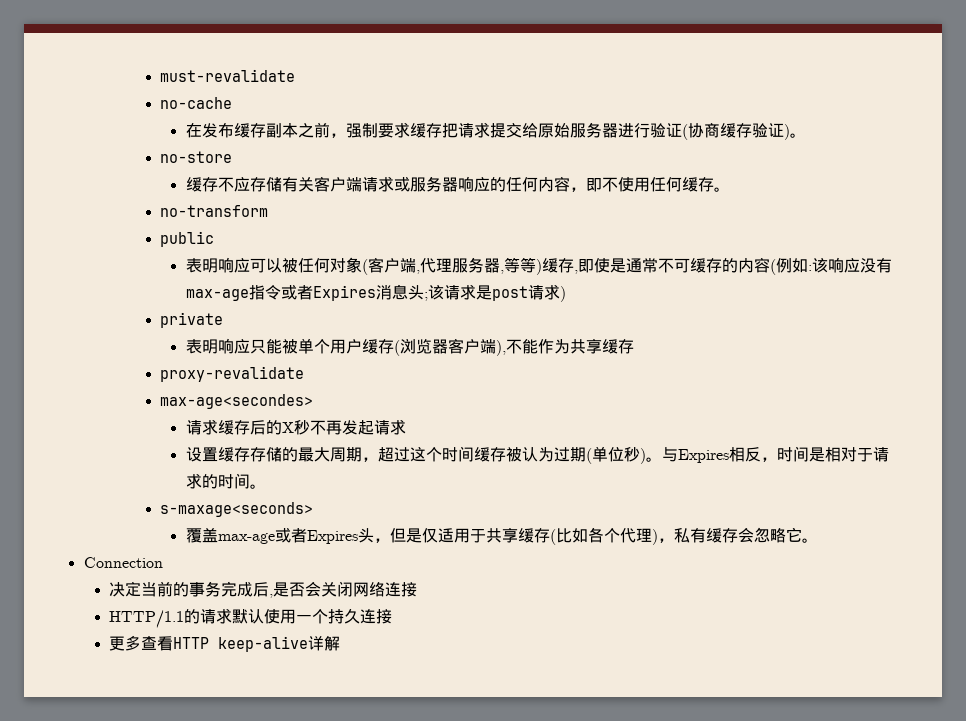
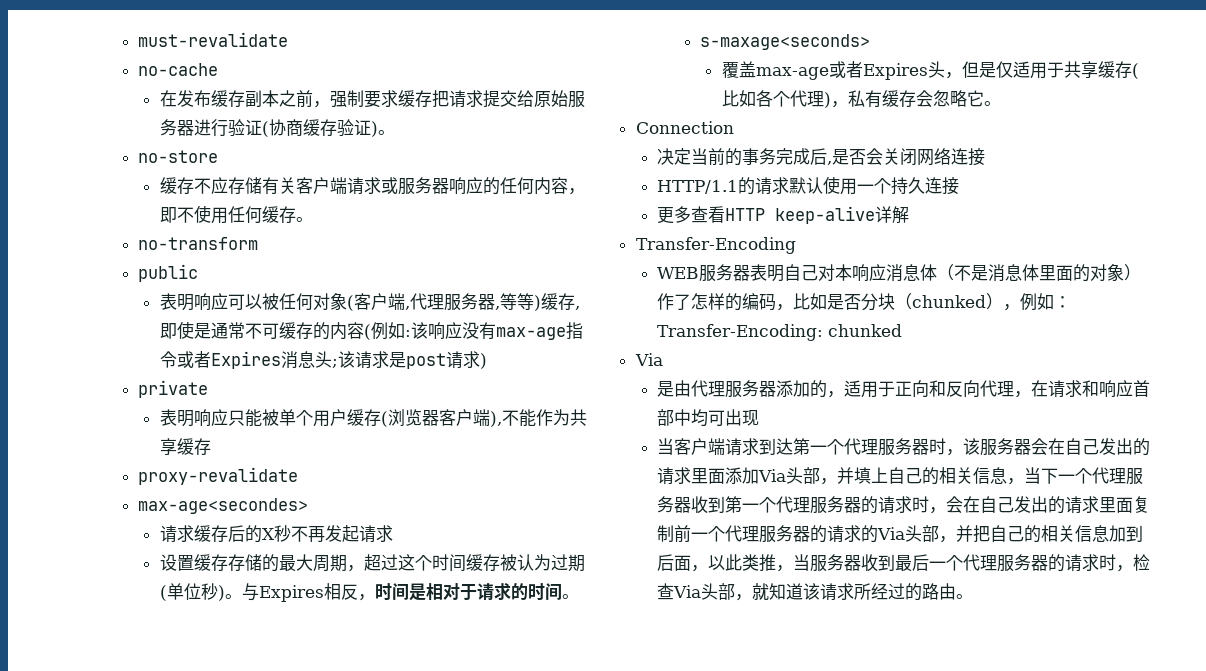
+ Transfer-Encoding
+ WEB服务器表明自己对本响应消息体（不是消息体里面的对象）作了怎样的编码，比如是否分块（chunked），例如：Transfer-Encoding: chunked
+ Via
+ 是由代理服务器添加的，适用于正向和反向代理，在请求和响应首部中均可出现
+ 当客户端请求到达第一个代理服务器时，该服务器会在自己发出的请求里面添加Via头部，并填上自己的相关信息，当下一个代理服务器收到第一个代理服务器的请求时，会在自己发出的请求里面复制前一个代理服务器的请求的Via头部，并把自己的相关信息加到后面，以此类推，当服务器收到最后一个代理服务器的请求时，检查Via头部，就知道该请求所经过的路由。

